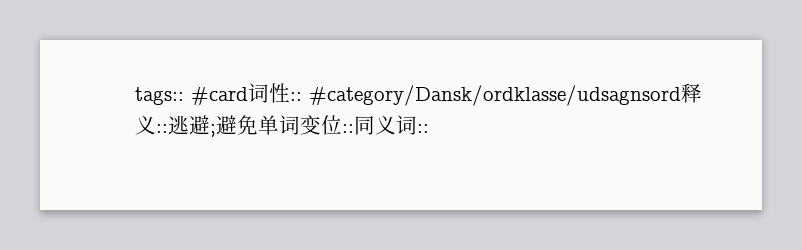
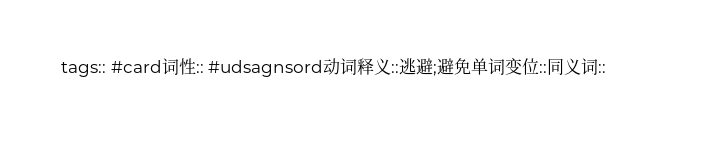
- tags:: #card词性:: #category/Dansk/ordklasse/udsagnsord释义::逃避;避免单词变位::同义词::
+ tags:: #card词性:: #udsagnsord动词释义::逃避;避免单词变位::同义词::

